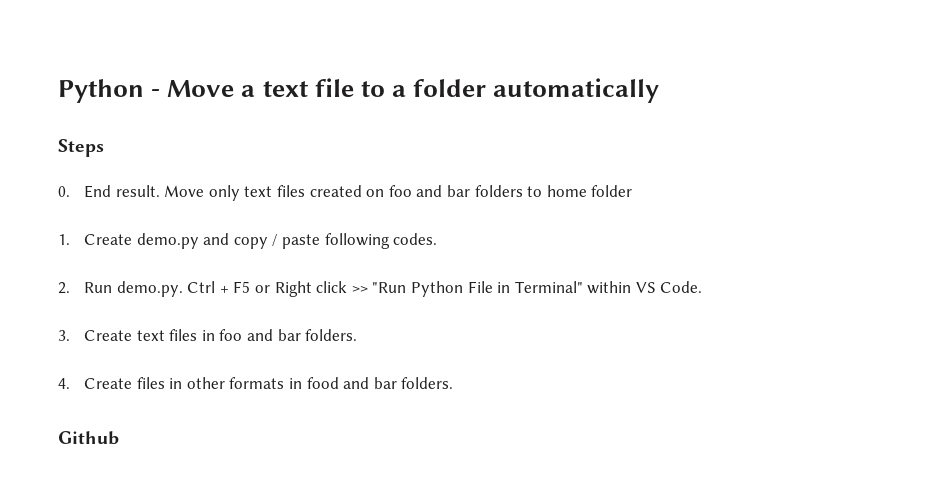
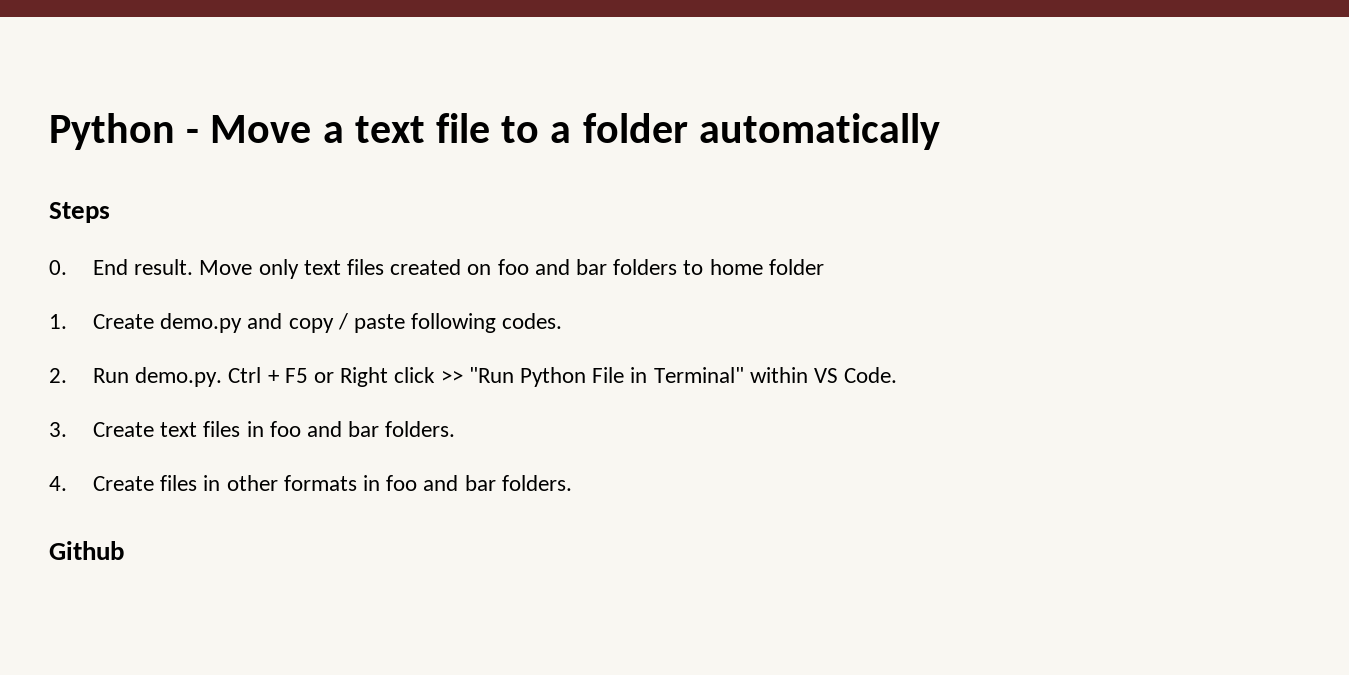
- 4. Create files in other formats in food and bar folders.
+ 4. Create files in other formats in foo and bar folders.

